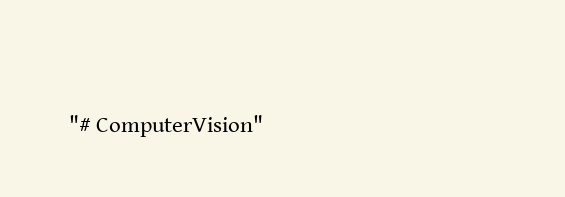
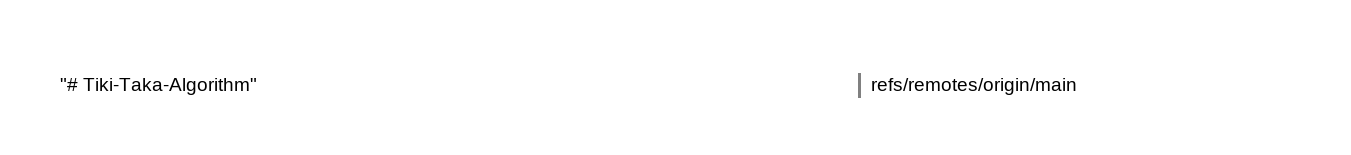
- "# ComputerVision"
+ "# Tiki-Taka-Algorithm"
+ refs/remotes/origin/main

